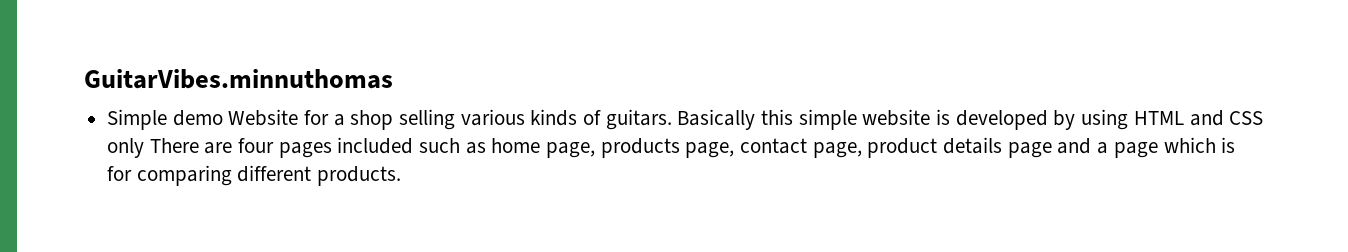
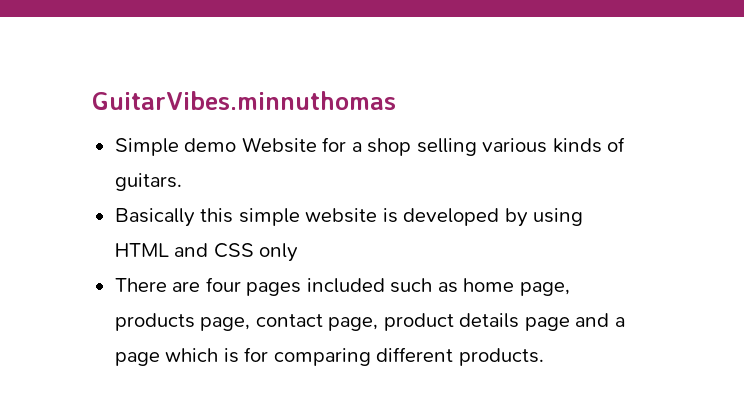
- Simple demo Website for a shop selling various kinds of guitars. Basically this simple website is developed by using HTML and CSS only There are four pages included such as home page, products page, contact page, product details page and a page which is for comparing different products.
+ Simple demo Website for a shop selling various kinds of guitars.
+ Basically this simple website is developed by using HTML and CSS only
+ There are four pages included such as home page, products page, contact page, product details page and a page which is for comparing different products.

